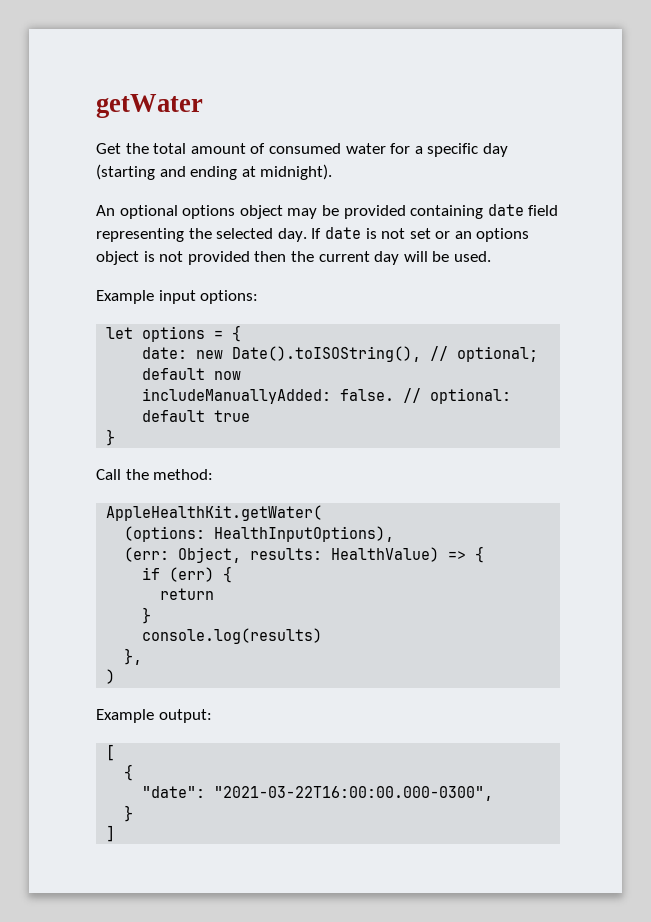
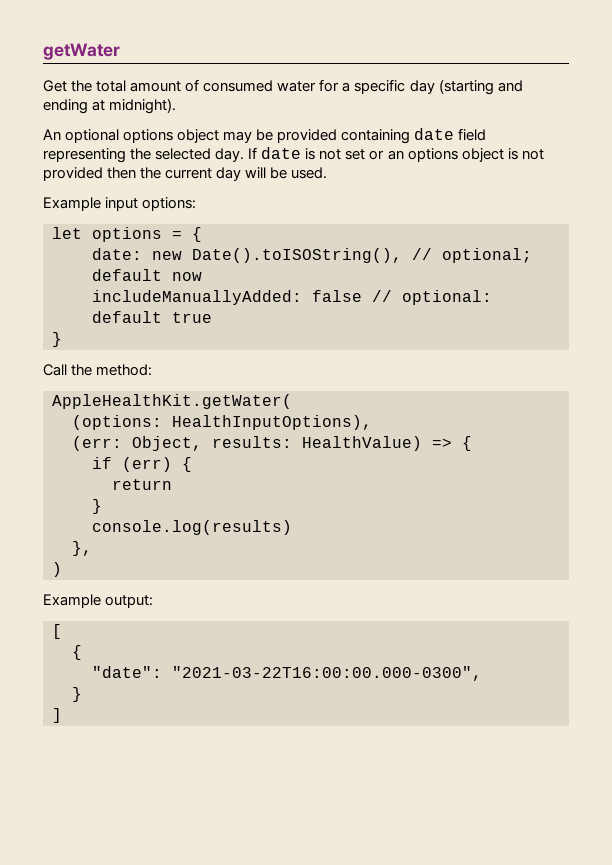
- includeManuallyAdded: false. // optional: default true
+ includeManuallyAdded: false // optional: default true

